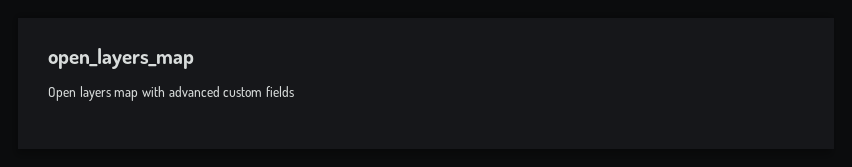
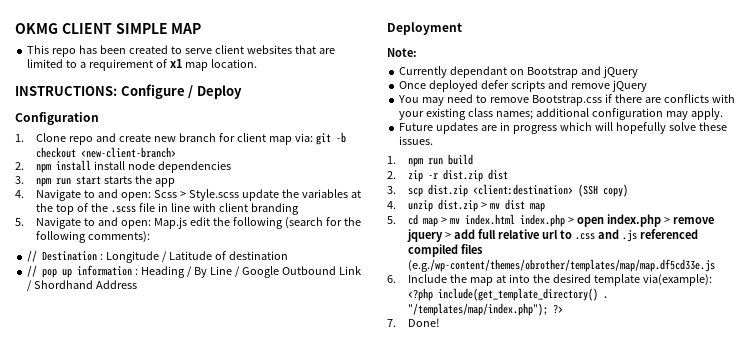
- open_layers_map
- Open layers map with advanced custom fields
+ OKMG CLIENT SIMPLE MAP
+ This repo has been created to serve client websites that are limited to a requirement of x1 map location.
+ INSTRUCTIONS: Configure / Deploy
+ Configuration
+ 1. Clone repo and create new branch for client map via: git -b checkout <new-client-branch>
+ 2. npm install install node dependencies
+ 3. npm run start starts the app
+ 4. Navigate to and open: Scss > Style.scss update the variables at the top of the .scss file in line with client branding
+ 5. Navigate to and open: Map.js edit the following (search for the following comments):
+ // Destination : Longitude / Latitude of destination
+ // pop up information : Heading / By Line / Google Outbound Link / Shordhand Address
+ Deployment
+ Note:
+ Currently dependant on Bootstrap and jQuery
+ Once deployed defer scripts and remove jQuery
+ You may need to remove Bootstrap.css if there are conflicts with your existing class names; additional configuration may apply.
+ Future updates are in progress which will hopefully solve these issues.
+ 1. npm run build
+ 2. zip -r dist.zip dist
+ 3. scp dist.zip <client:destination> (SSH copy)
+ 4. unzip dist.zip > mv dist map
+ 5. cd map > mv index.html index.php > open index.php > remove jquery > add full relative url to .css and .js referenced compiled files (e.g./wp-content/themes/obrother/templates/map/map.df5cd33e.js
+ 6. Include the map at into the desired template via(example): <?php include(get_template_directory() . "/templates/map/index.php"); ?>
+ 7. Done!

